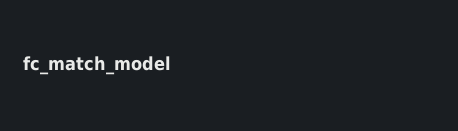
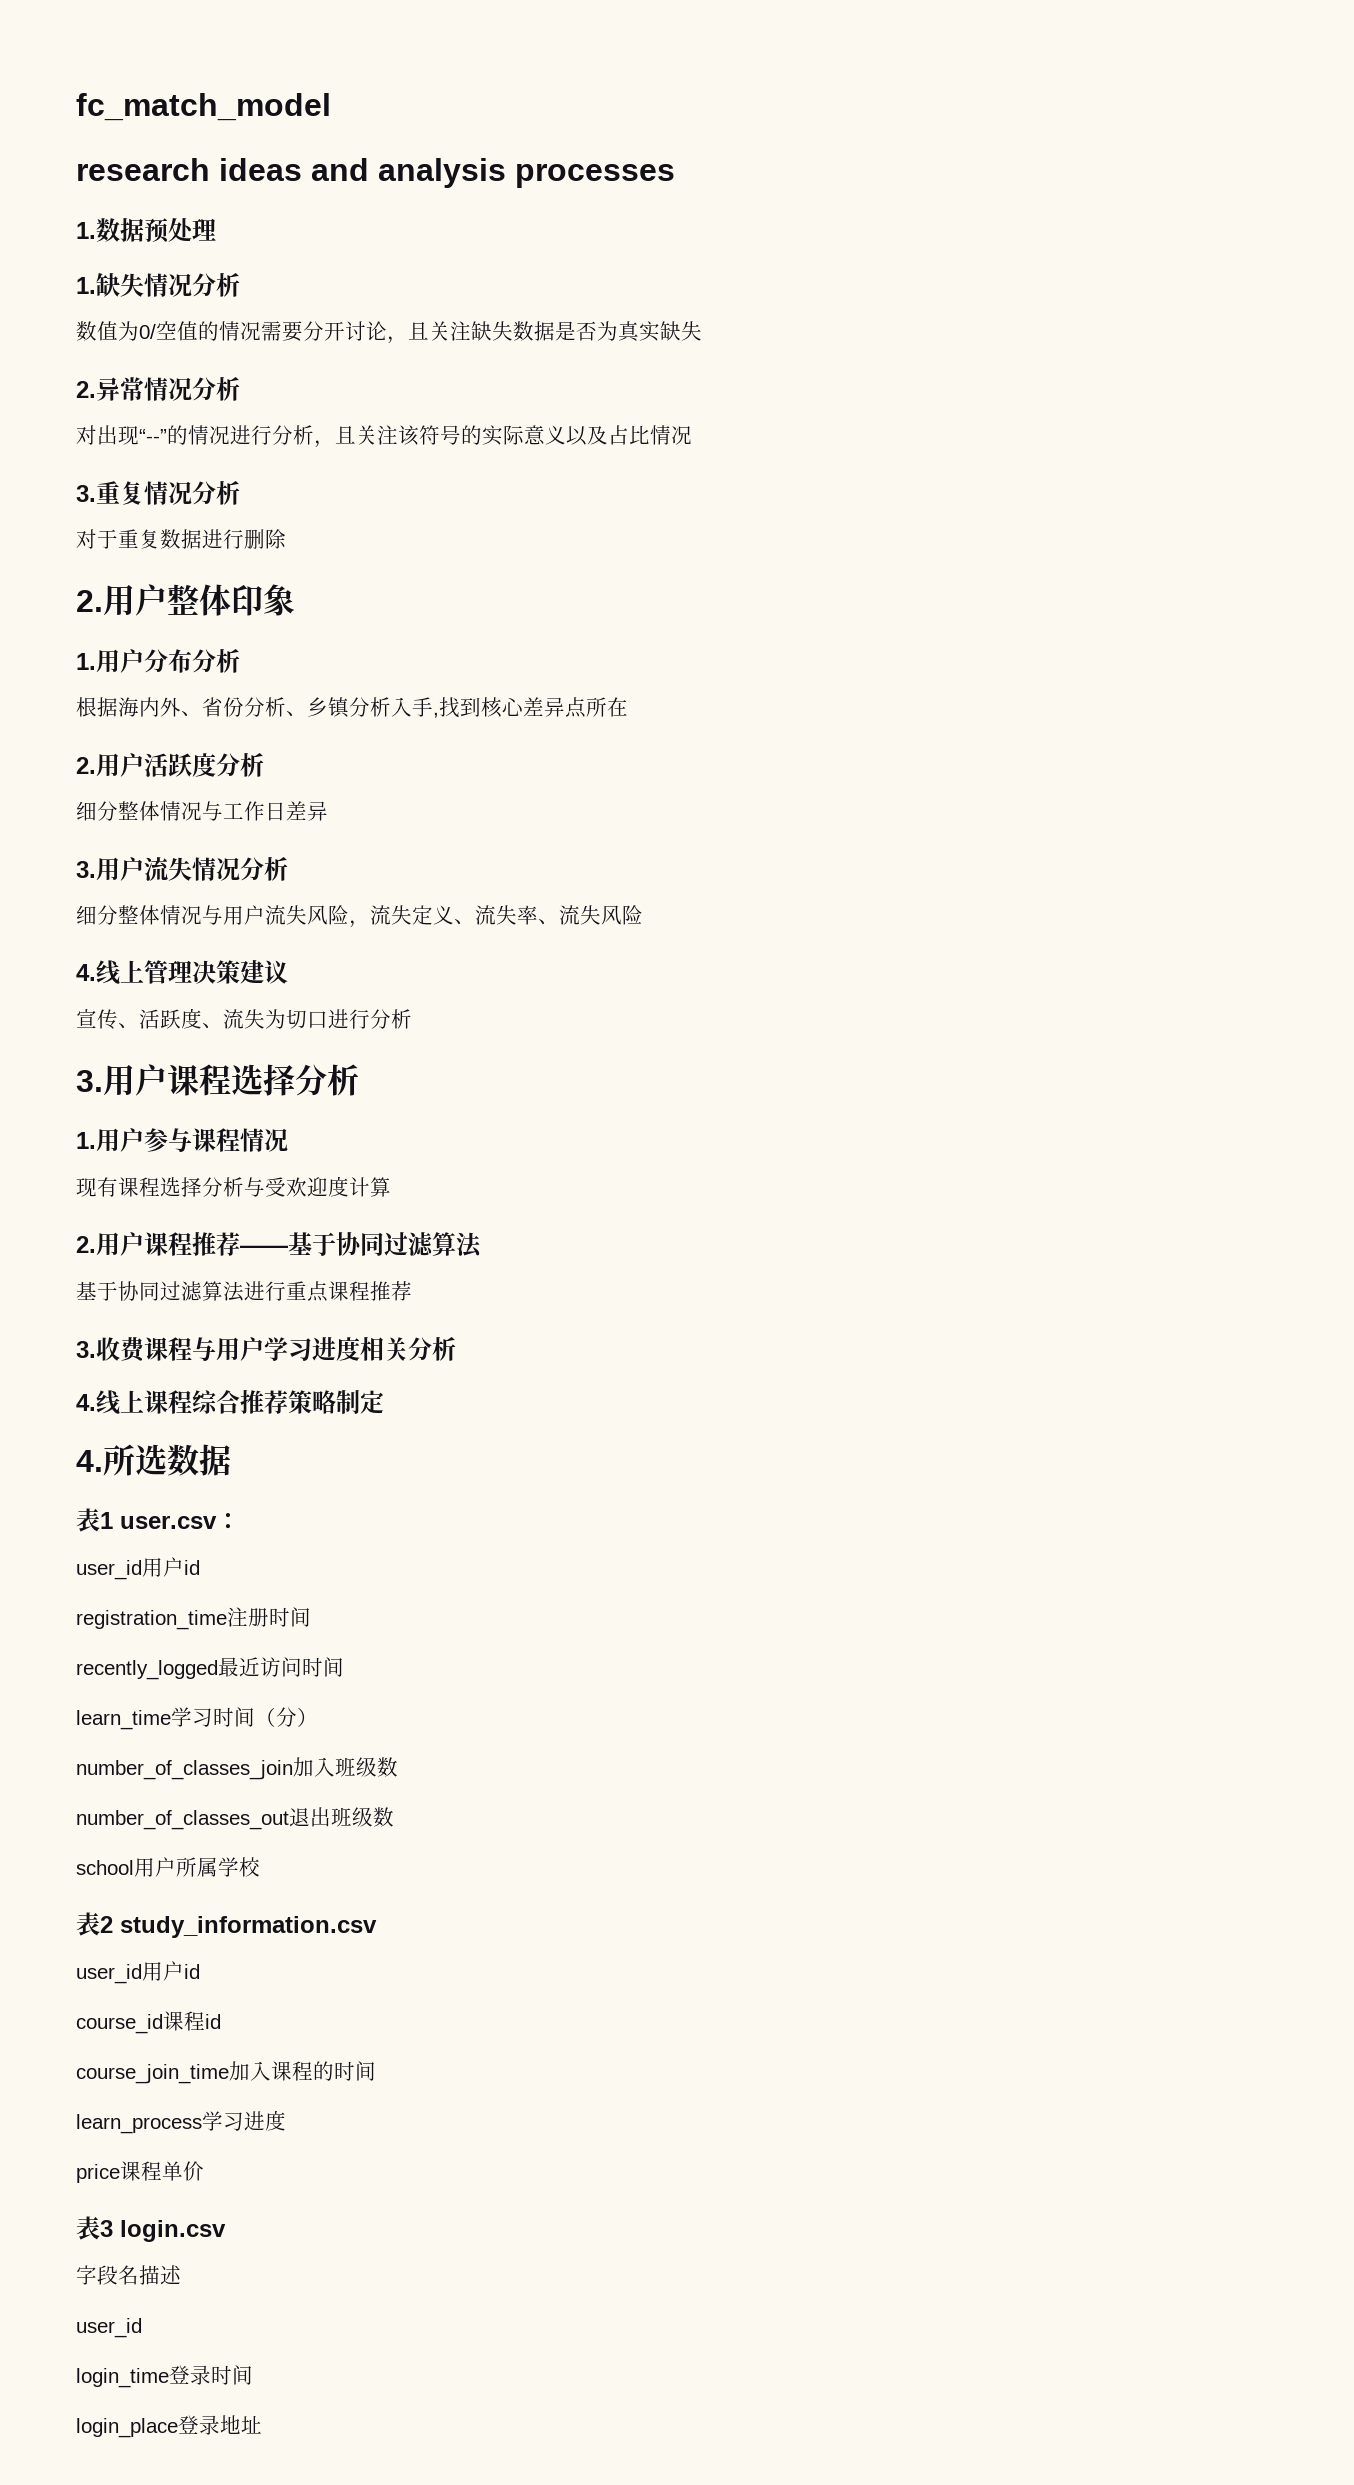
+ research ideas and analysis processes
+ 1.数据预处理
+ 1.缺失情况分析
+ 数值为0/空值的情况需要分开讨论，且关注缺失数据是否为真实缺失
+ 2.异常情况分析
+ 对出现“--”的情况进行分析，且关注该符号的实际意义以及占比情况
+ 3.重复情况分析
+ 对于重复数据进行删除
+ 2.用户整体印象
+ 1.用户分布分析
+ 根据海内外、省份分析、乡镇分析入手,找到核心差异点所在
+ 2.用户活跃度分析
+ 细分整体情况与工作日差异
+ 3.用户流失情况分析
+ 细分整体情况与用户流失风险，流失定义、流失率、流失风险
+ 4.线上管理决策建议
+ 宣传、活跃度、流失为切口进行分析
+ 3.用户课程选择分析
+ 1.用户参与课程情况
+ 现有课程选择分析与受欢迎度计算
+ 2.用户课程推荐——基于协同过滤算法
+ 基于协同过滤算法进行重点课程推荐
+ 3.收费课程与用户学习进度相关分析
+ 4.线上课程综合推荐策略制定
+ 4.所选数据
+ 表1 user.csv：
+ user_id用户id
+ registration_time注册时间
+ recently_logged最近访问时间
+ learn_time学习时间（分）
+ number_of_classes_join加入班级数
+ number_of_classes_out退出班级数
+ school用户所属学校
+ 表2 study_information.csv
+ user_id用户id
+ course_id课程id
+ course_join_time加入课程的时间
+ learn_process学习进度
+ price课程单价
+ 表3 login.csv
+ 字段名描述
+ user_id
+ login_time登录时间
+ login_place登录地址

